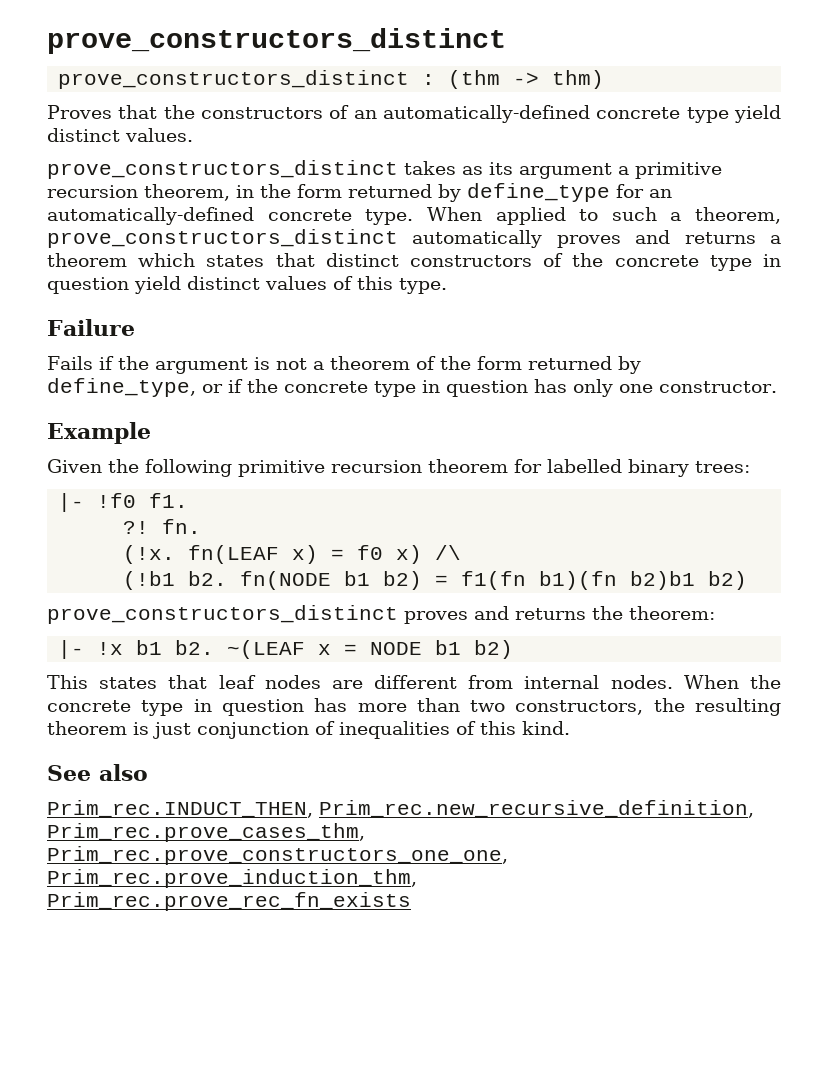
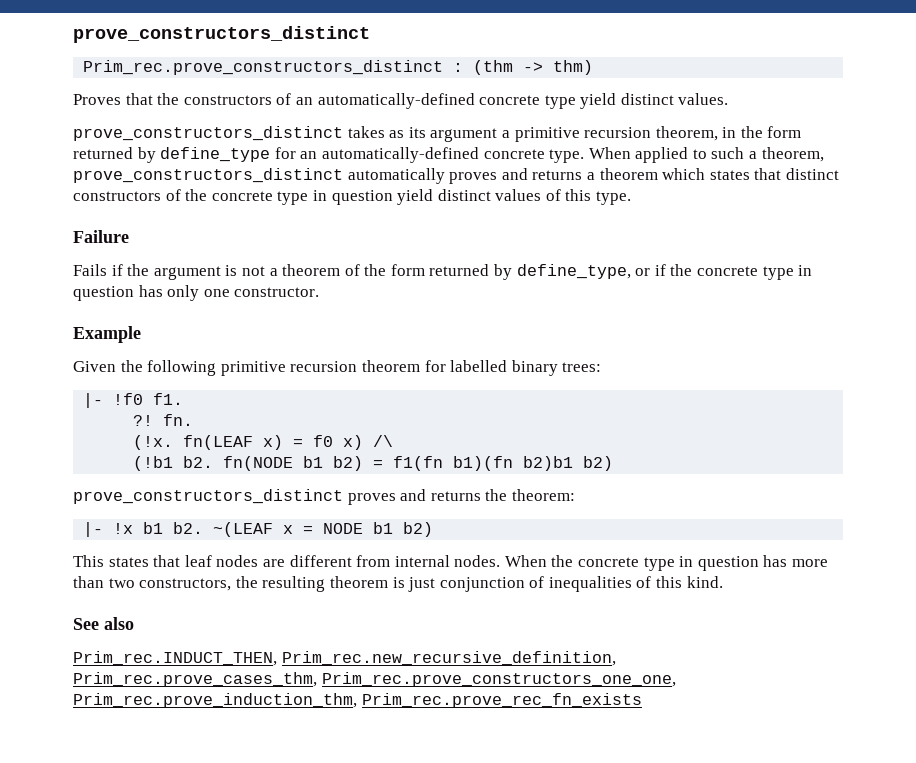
- prove_constructors_distinct : (thm -> thm)
+ Prim_rec.prove_constructors_distinct : (thm -> thm)

